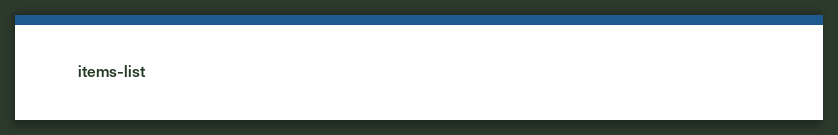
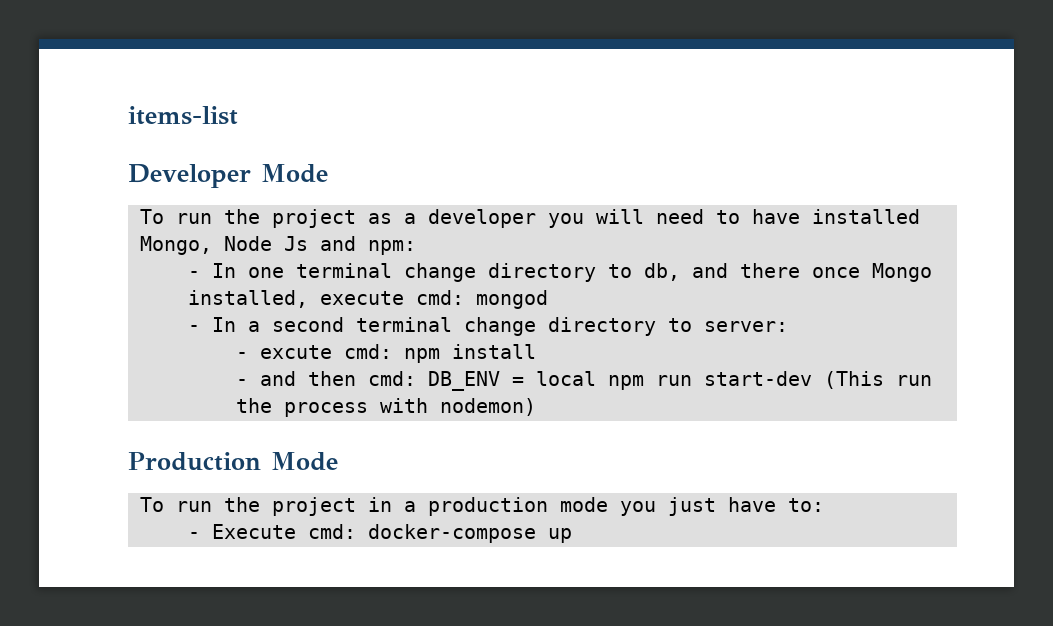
+ Developer Mode
+ To run the project as a developer you will need to have installed Mongo, Node Js and npm:
+ - In one terminal change directory to db, and there once Mongo installed, execute cmd: mongod
+ - In a second terminal change directory to server:
+ - excute cmd: npm install
+ - and then cmd: DB_ENV = local npm run start-dev (This run the process with nodemon)
+ Production Mode
+ To run the project in a production mode you just have to:
+ - Execute cmd: docker-compose up

